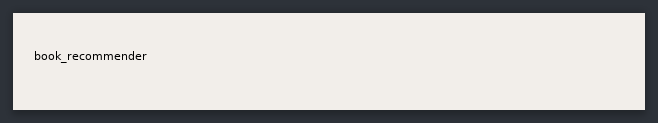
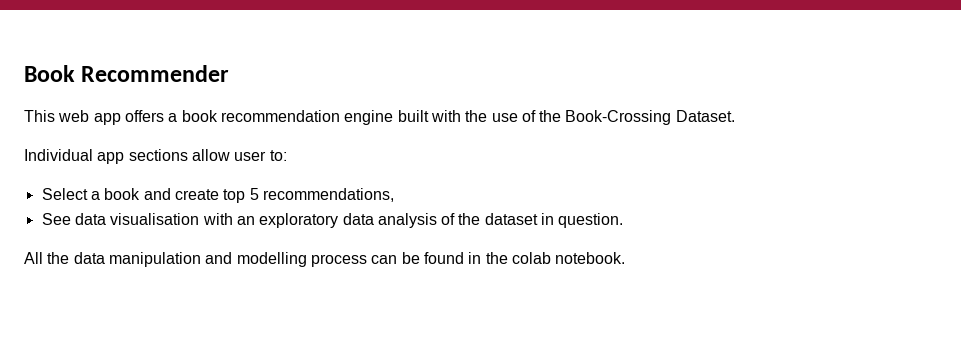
- book_recommender
+ Book Recommender
+ This web app offers a book recommendation engine built with the use of the Book-Crossing Dataset.
+ Individual app sections allow user to:
+ Select a book and create top 5 recommendations,
+ See data visualisation with an exploratory data analysis of the dataset in question.
+ All the data manipulation and modelling process can be found in the colab notebook.

